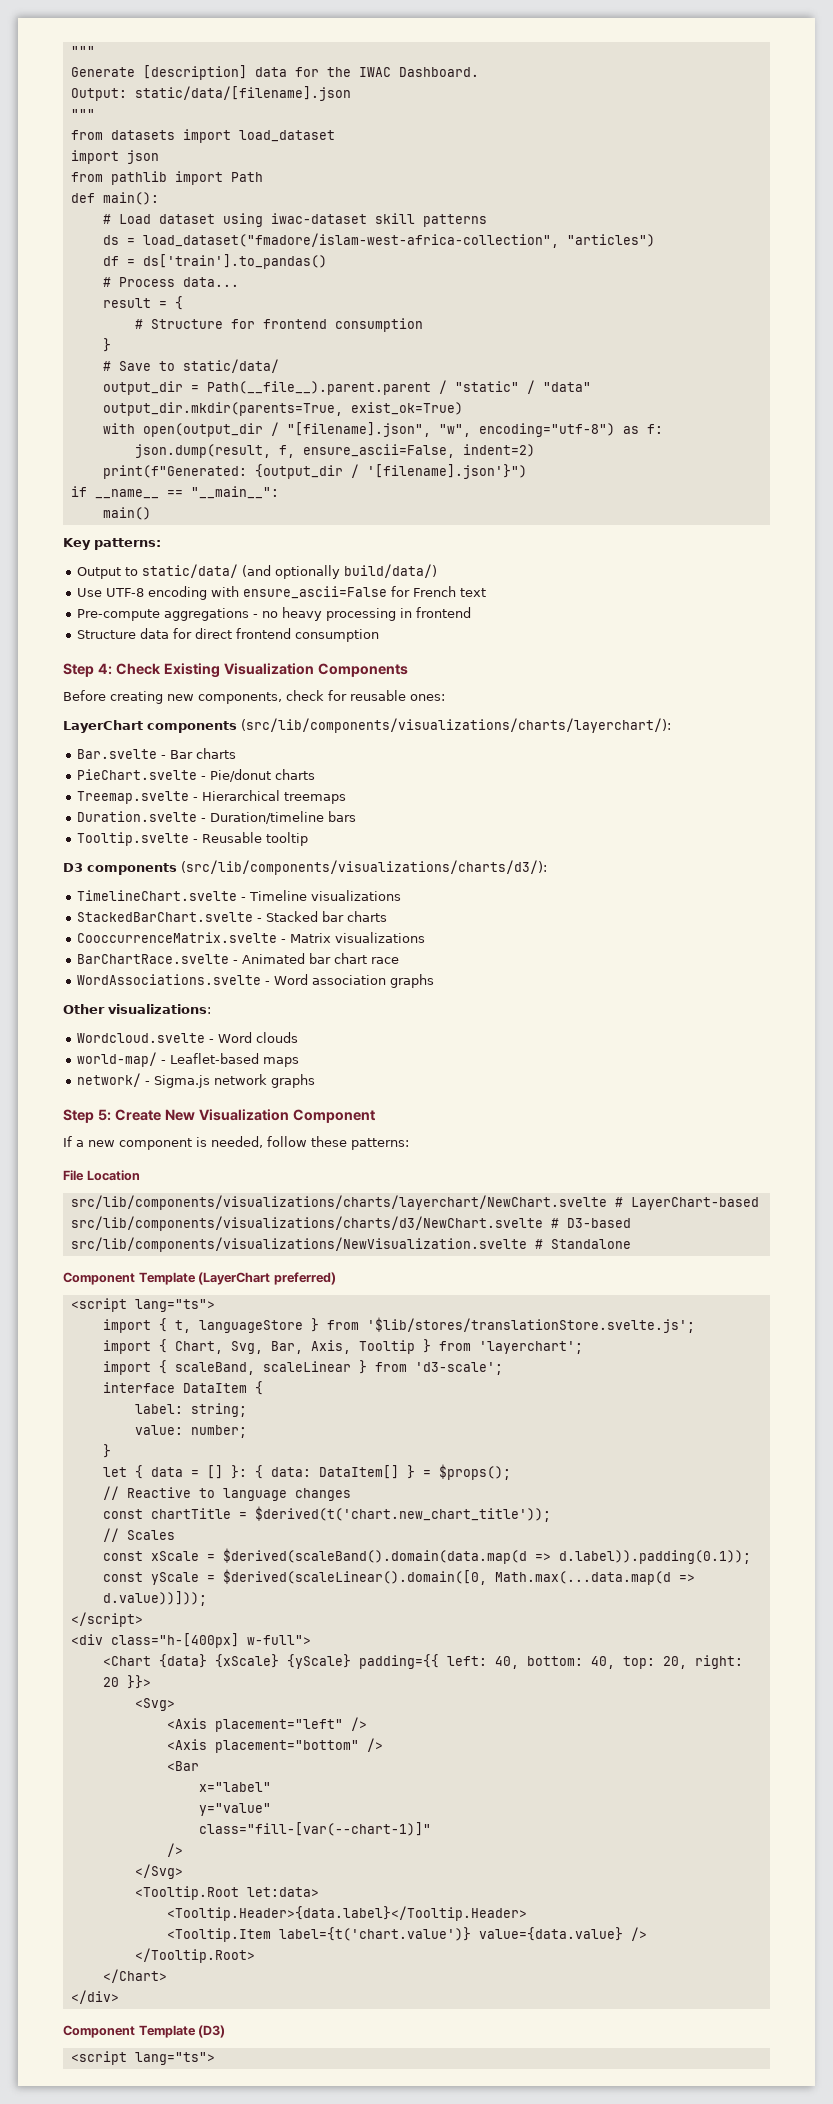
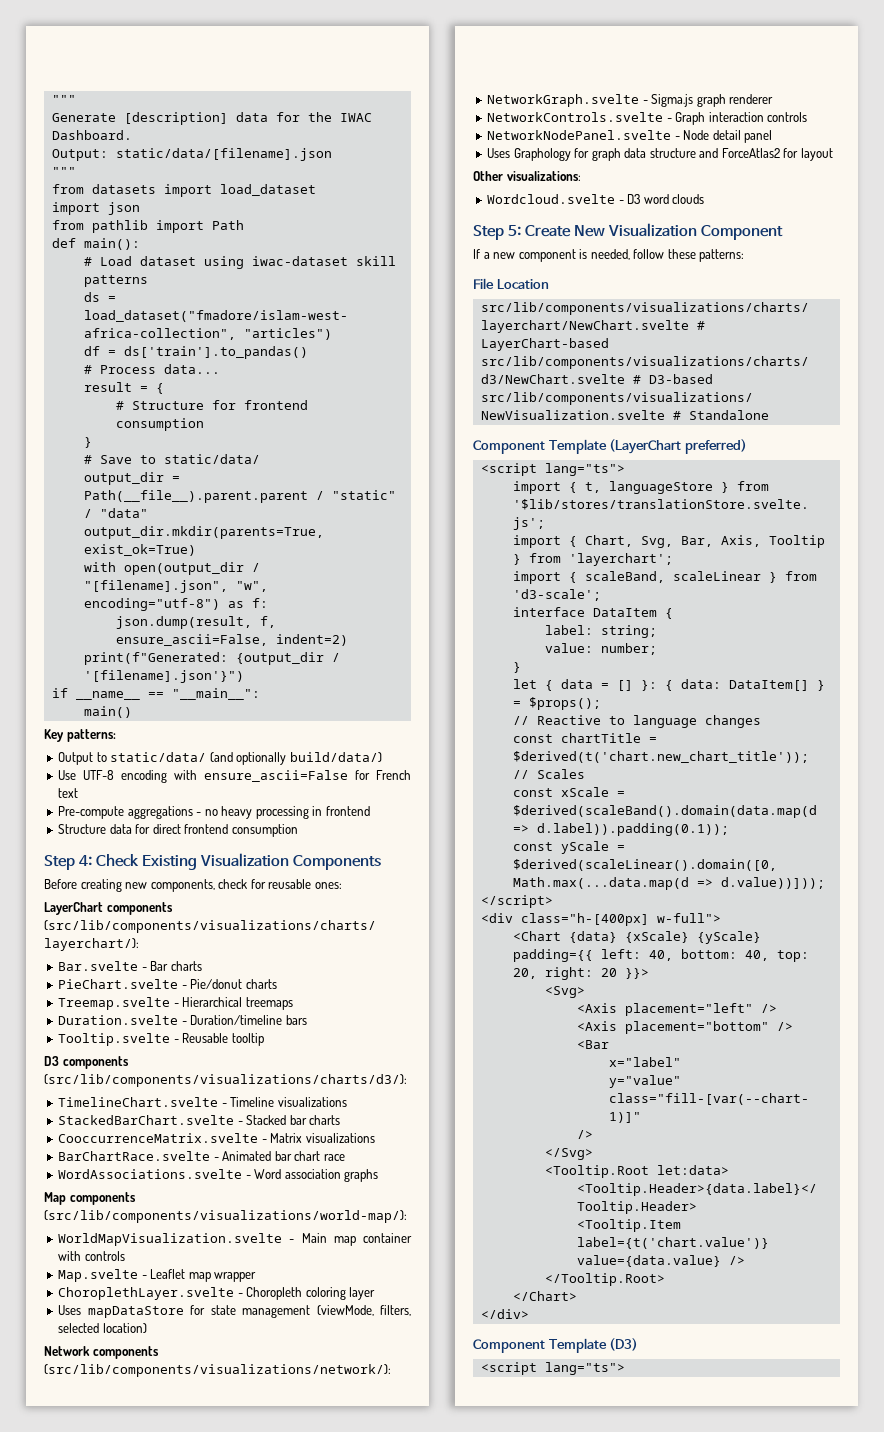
+ Map components (src/lib/components/visualizations/world-map/):
+ WorldMapVisualization.svelte - Main map container with controls
+ Map.svelte - Leaflet map wrapper
+ ChoroplethLayer.svelte - Choropleth coloring layer
+ Uses mapDataStore for state management (viewMode, filters, selected location)
+ Network components (src/lib/components/visualizations/network/):
+ NetworkGraph.svelte - Sigma.js graph renderer
+ NetworkControls.svelte - Graph interaction controls
+ NetworkNodePanel.svelte - Node detail panel
+ Uses Graphology for graph data structure and ForceAtlas2 for layout
- Wordcloud.svelte - Word clouds
+ Wordcloud.svelte - D3 word clouds
- world-map/ - Leaflet-based maps
- network/ - Sigma.js network graphs

